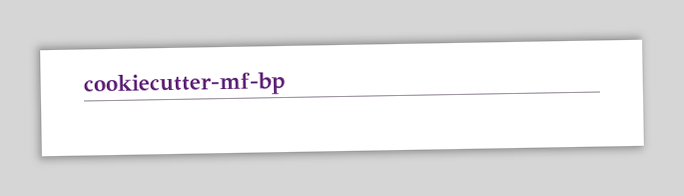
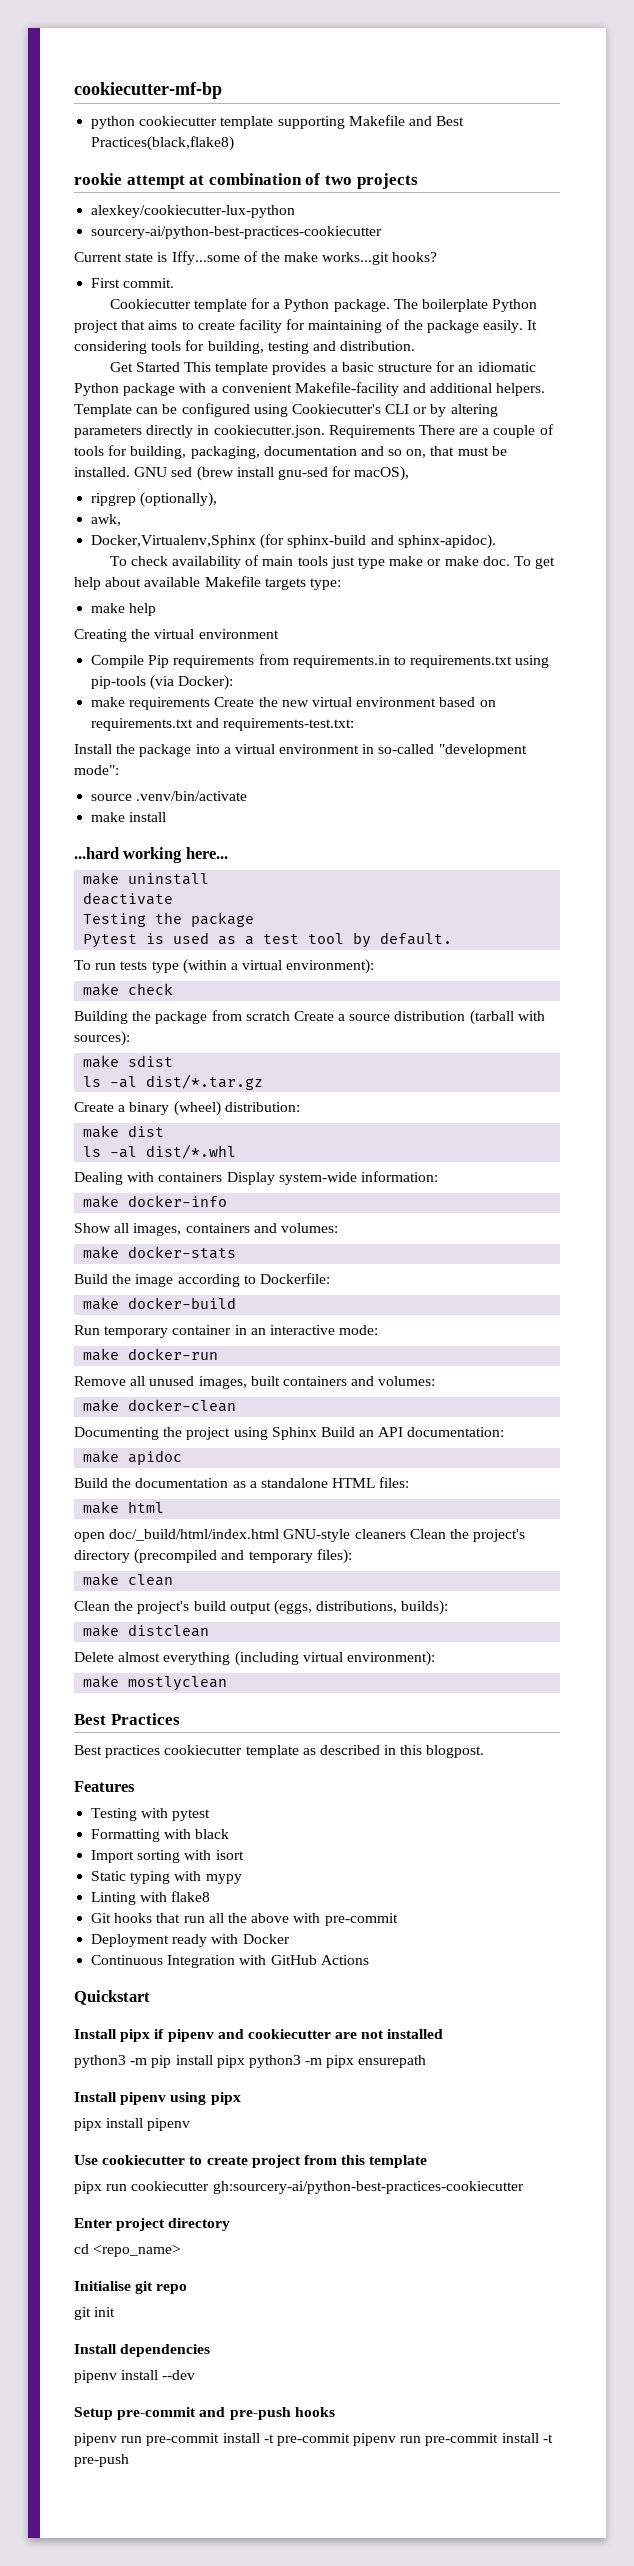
+ python cookiecutter template supporting Makefile and Best Practices(black,flake8)
+ rookie attempt at combination of two projects
+ alexkey/cookiecutter-lux-python
+ sourcery-ai/python-best-practices-cookiecutter
+ Current state is Iffy...some of the make works...git hooks?
+ First commit.
+ Cookiecutter template for a Python package. The boilerplate Python project that aims to create facility for maintaining of the package easily. It considering tools for building, testing and distribution.
+ Get Started This template provides a basic structure for an idiomatic Python package with a convenient Makefile-facility and additional helpers. Template can be configured using Cookiecutter's CLI or by altering parameters directly in cookiecutter.json. Requirements There are a couple of tools for building, packaging, documentation and so on, that must be installed. GNU sed (brew install gnu-sed for macOS),
+ ripgrep (optionally),
+ awk,
+ Docker,Virtualenv,Sphinx (for sphinx-build and sphinx-apidoc).
+ To check availability of main tools just type make or make doc. To get help about available Makefile targets type:
+ make help
+ Creating the virtual environment
+ Compile Pip requirements from requirements.in to requirements.txt using pip-tools (via Docker):
+ make requirements Create the new virtual environment based on requirements.txt and requirements-test.txt:
+ Install the package into a virtual environment in so-called "development mode":
+ source .venv/bin/activate
+ make install
+ ...hard working here...
+ make uninstall
+ deactivate
+ Testing the package
+ Pytest is used as a test tool by default.
+ To run tests type (within a virtual environment):
+ make check
+ Building the package from scratch Create a source distribution (tarball with sources):
+ make sdist
+ ls -al dist/*.tar.gz
+ Create a binary (wheel) distribution:
+ make dist
+ ls -al dist/*.whl
+ Dealing with containers Display system-wide information:
+ make docker-info
+ Show all images, containers and volumes:
+ make docker-stats
+ Build the image according to Dockerfile:
+ make docker-build
+ Run temporary container in an interactive mode:
+ make docker-run
+ Remove all unused images, built containers and volumes:
+ make docker-clean
+ Documenting the project using Sphinx Build an API documentation:
+ make apidoc
+ Build the documentation as a standalone HTML files:
+ make html
+ open doc/_build/html/index.html GNU-style cleaners Clean the project's directory (precompiled and temporary files):
+ make clean
+ Clean the project's build output (eggs, distributions, builds):
+ make distclean
+ Delete almost everything (including virtual environment):
+ make mostlyclean
+ Best Practices
+ Best practices cookiecutter template as described in this blogpost.
+ Features
+ Testing with pytest
+ Formatting with black
+ Import sorting with isort
+ Static typing with mypy
+ Linting with flake8
+ Git hooks that run all the above with pre-commit
+ Deployment ready with Docker
+ Continuous Integration with GitHub Actions
+ Quickstart
+ Install pipx if pipenv and cookiecutter are not installed
+ python3 -m pip install pipx python3 -m pipx ensurepath
+ Install pipenv using pipx
+ pipx install pipenv
+ Use cookiecutter to create project from this template
+ pipx run cookiecutter gh:sourcery-ai/python-best-practices-cookiecutter
+ Enter project directory
+ cd <repo_name>
+ Initialise git repo
+ git init
+ Install dependencies
+ pipenv install --dev
+ Setup pre-commit and pre-push hooks
+ pipenv run pre-commit install -t pre-commit pipenv run pre-commit install -t pre-push

